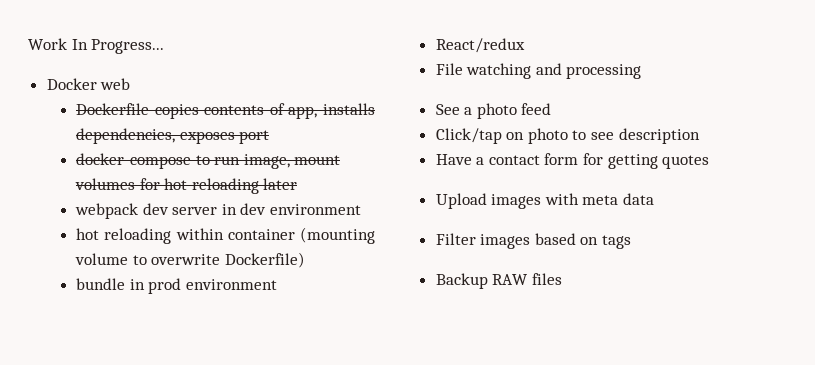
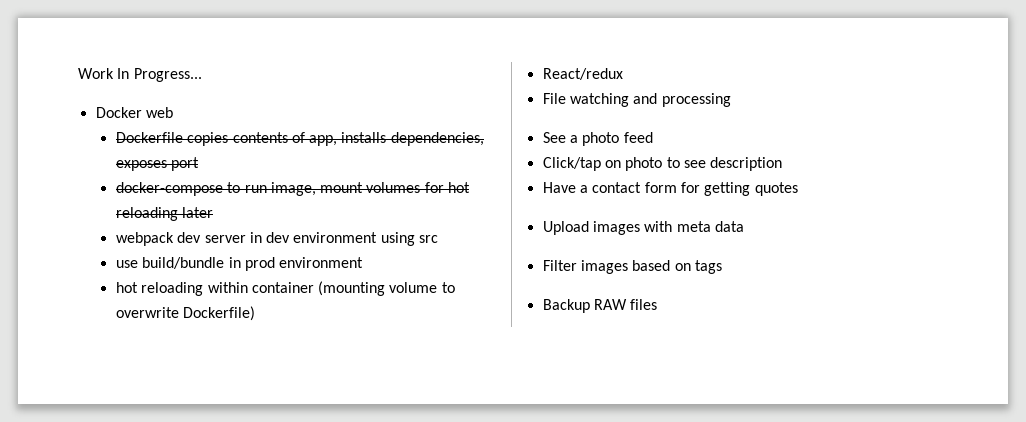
- webpack dev server in dev environment
+ webpack dev server in dev environment using src
+ use build/bundle in prod environment
- bundle in prod environment

